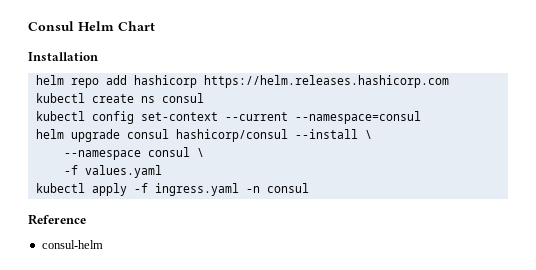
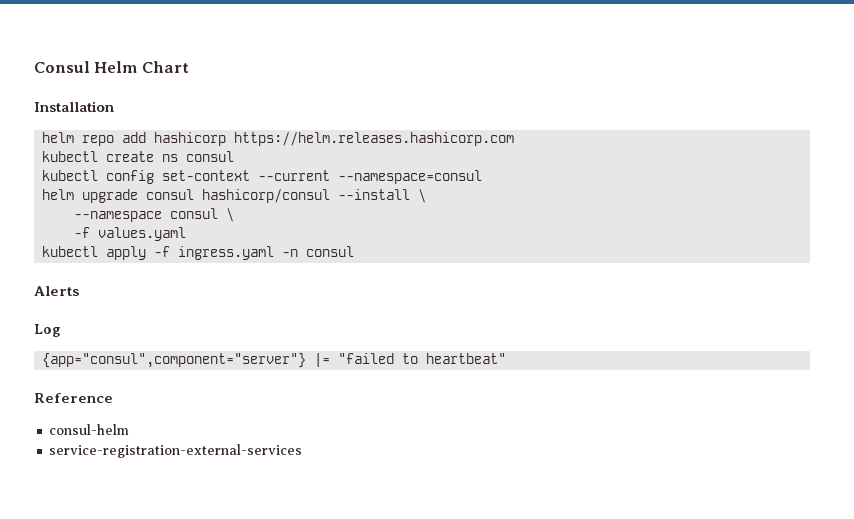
+ Alerts
+ Log
+ {app="consul",component="server"} |= "failed to heartbeat"
+ service-registration-external-services

